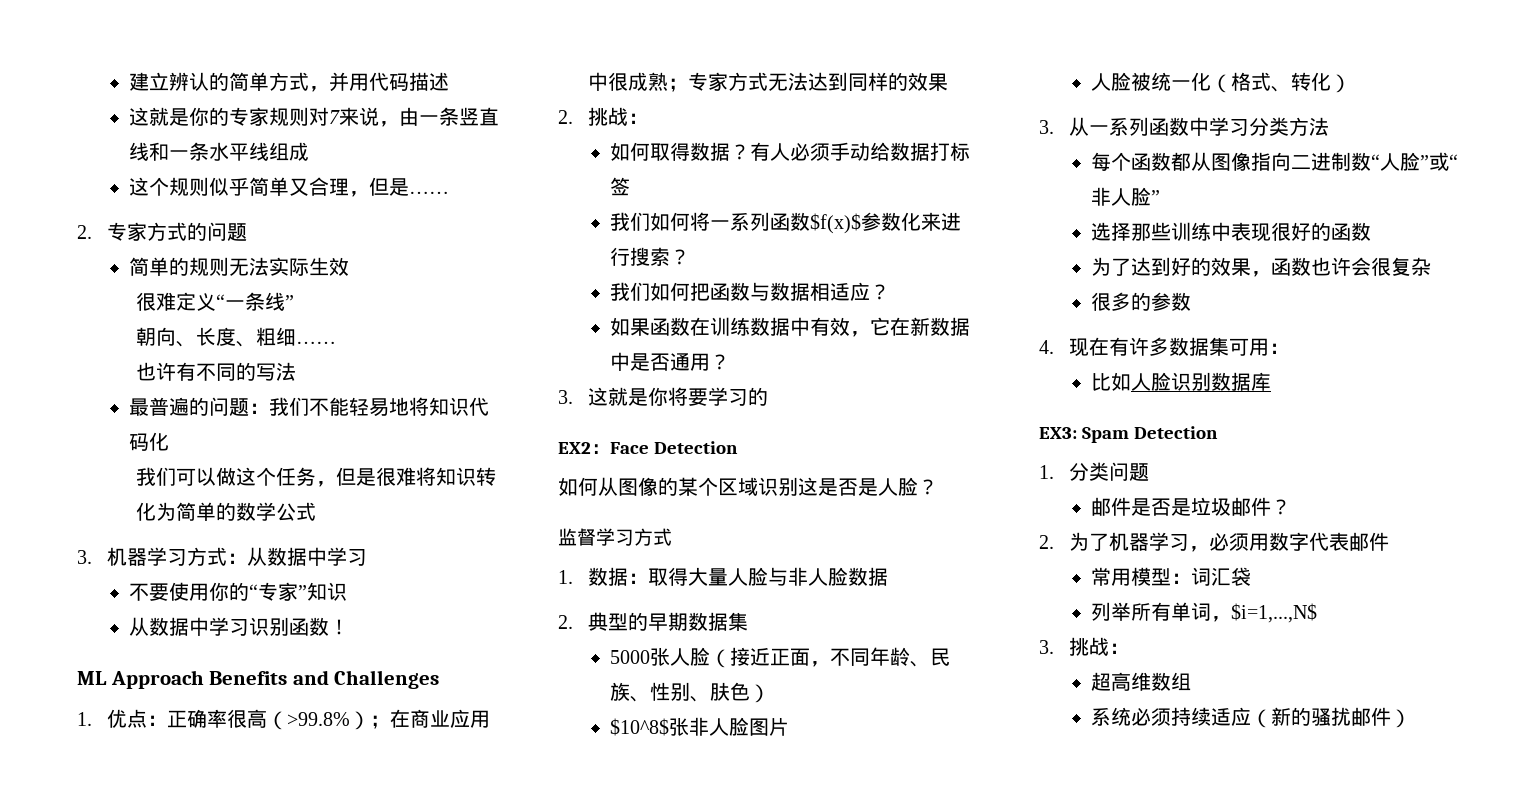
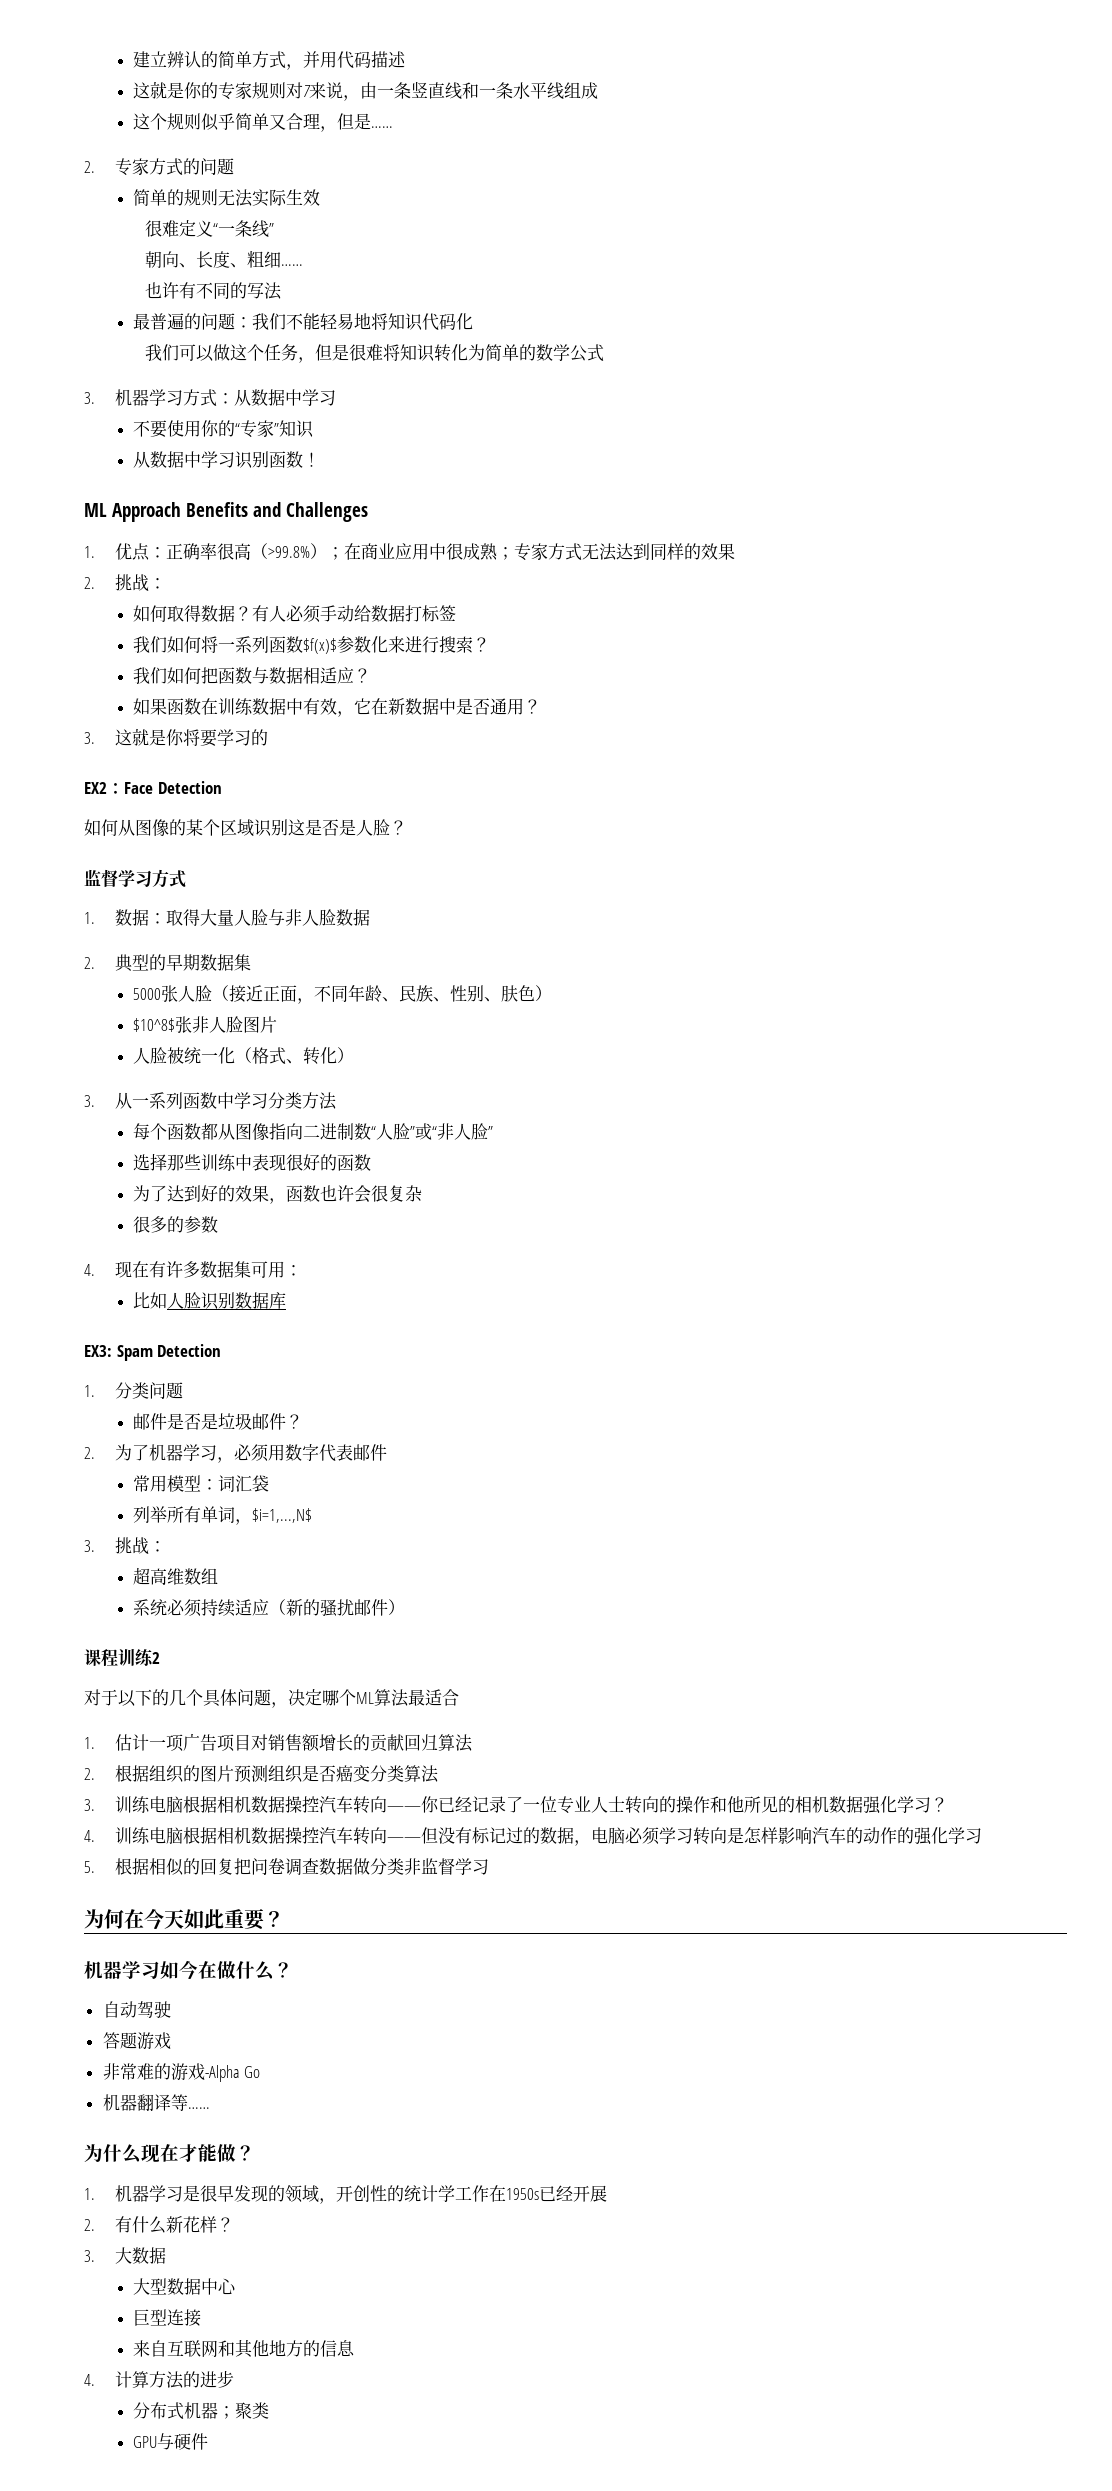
+ 课程训练2
+ 对于以下的几个具体问题，决定哪个ML算法最适合
+ 1.估计一项广告项目对销售额增长的贡献回归算法
+ 2.根据组织的图片预测组织是否癌变分类算法
+ 3.训练电脑根据相机数据操控汽车转向——你已经记录了一位专业人士转向的操作和他所见的相机数据强化学习？
+ 4.训练电脑根据相机数据操控汽车转向——但没有标记过的数据，电脑必须学习转向是怎样影响汽车的动作的强化学习
+ 5.根据相似的回复把问卷调查数据做分类非监督学习
+ 为何在今天如此重要？
+ 机器学习如今在做什么？
+ 自动驾驶
+ 答题游戏
+ 非常难的游戏-Alpha Go
+ 机器翻译等……
+ 为什么现在才能做？
+ 1.机器学习是很早发现的领域，开创性的统计学工作在1950s已经开展
+ 2.有什么新花样？
+ 3.大数据
+ 大型数据中心
+ 巨型连接
+ 来自互联网和其他地方的信息
+ 4.计算方法的进步
+ 分布式机器；聚类
+ GPU与硬件

